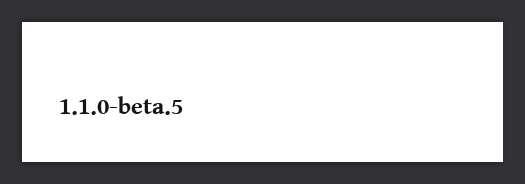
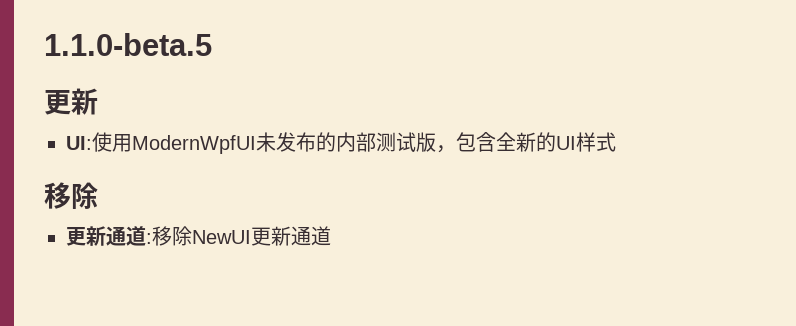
  1.1.0-beta.5
+ 更新
+ UI:使用ModernWpfUI未发布的内部测试版，包含全新的UI样式
+ 移除
+ 更新通道:移除NewUI更新通道

